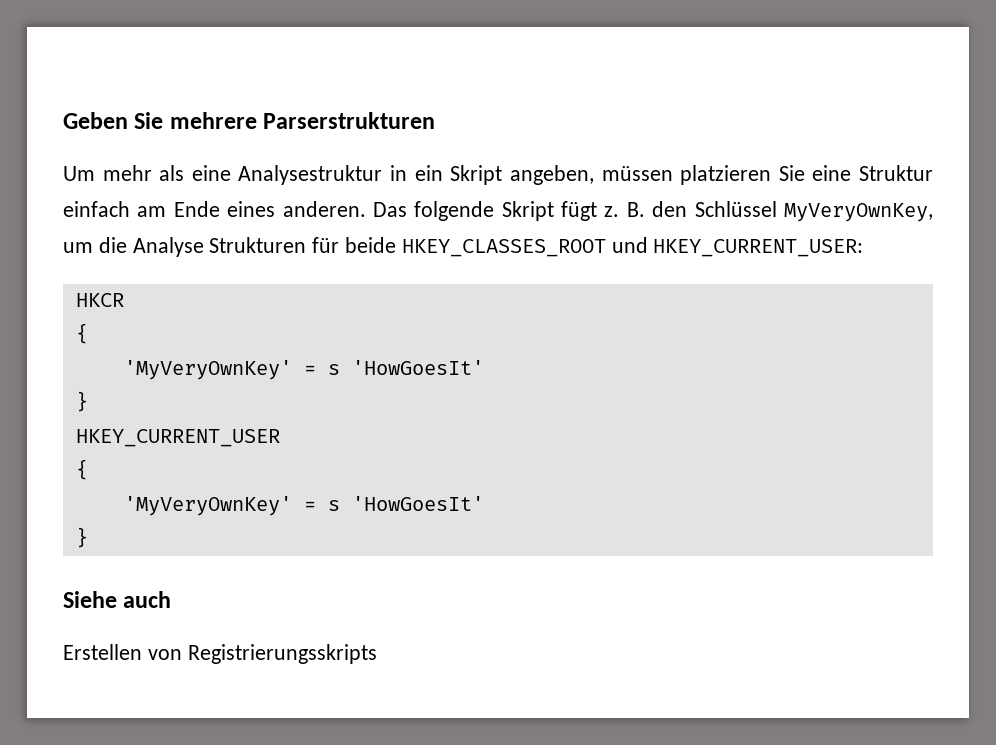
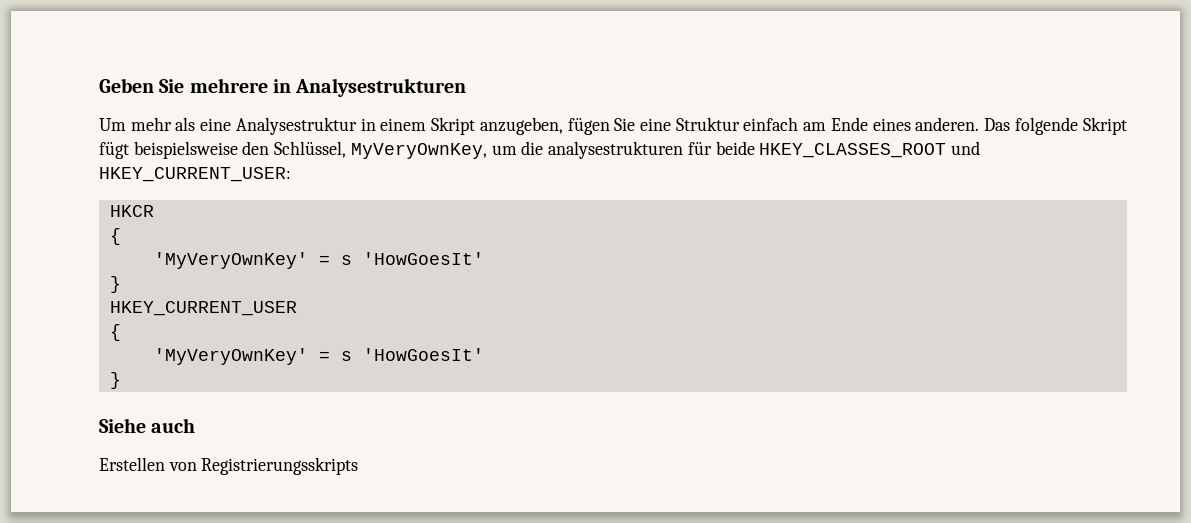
- Geben Sie mehrere Parserstrukturen
+ Geben Sie mehrere in Analysestrukturen
- Um mehr als eine Analysestruktur in ein Skript angeben, müssen platzieren Sie eine Struktur einfach am Ende eines anderen.
+ Um mehr als eine Analysestruktur in einem Skript anzugeben, fügen Sie eine Struktur einfach am Ende eines anderen.
- Das folgende Skript fügt z. B. den Schlüssel MyVeryOwnKey, um die Analyse Strukturen für beide HKEY_CLASSES_ROOT und HKEY_CURRENT_USER:
+ Das folgende Skript fügt beispielsweise den Schlüssel, MyVeryOwnKey, um die analysestrukturen für beide HKEY_CLASSES_ROOT und HKEY_CURRENT_USER:

